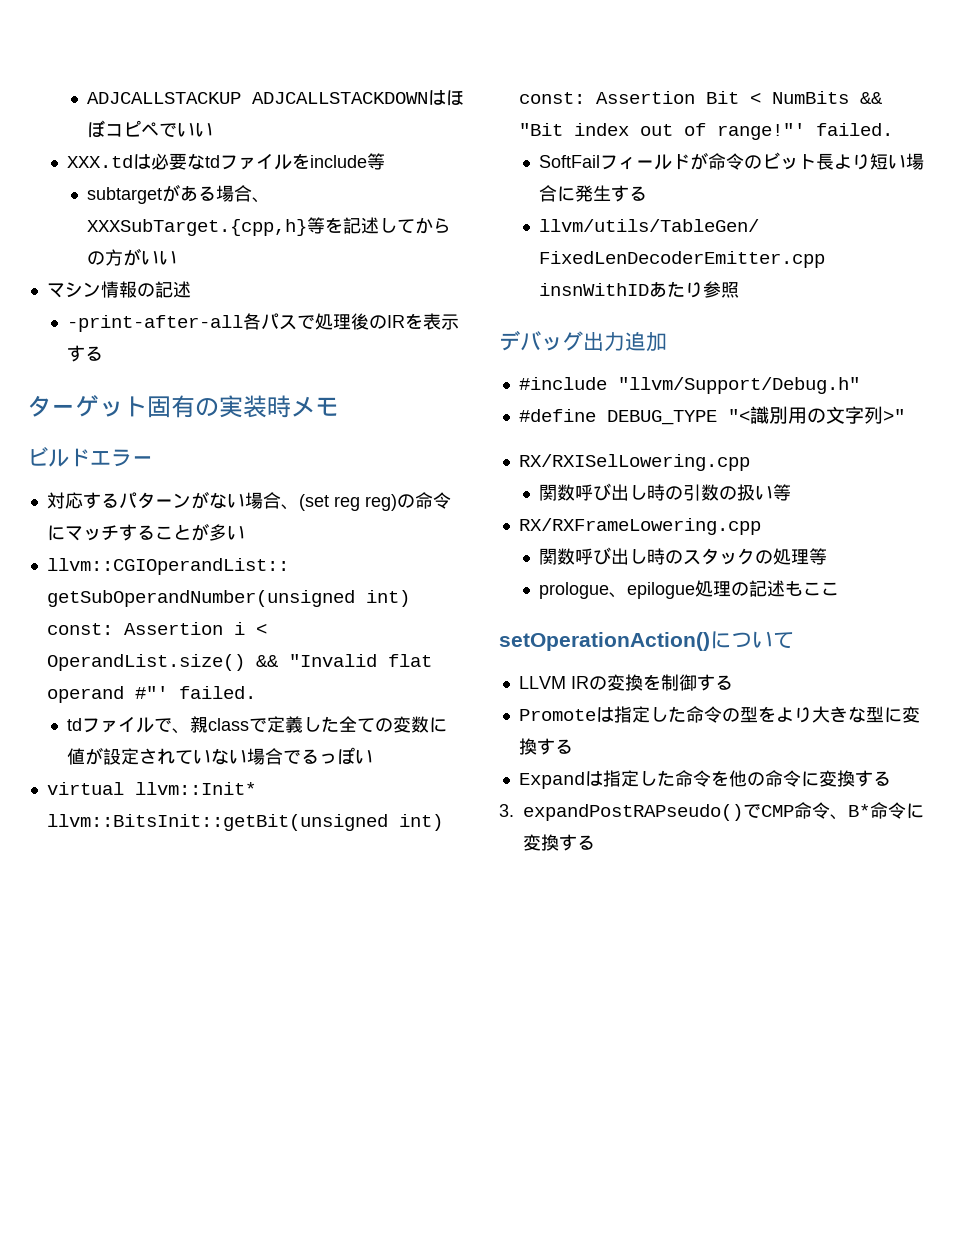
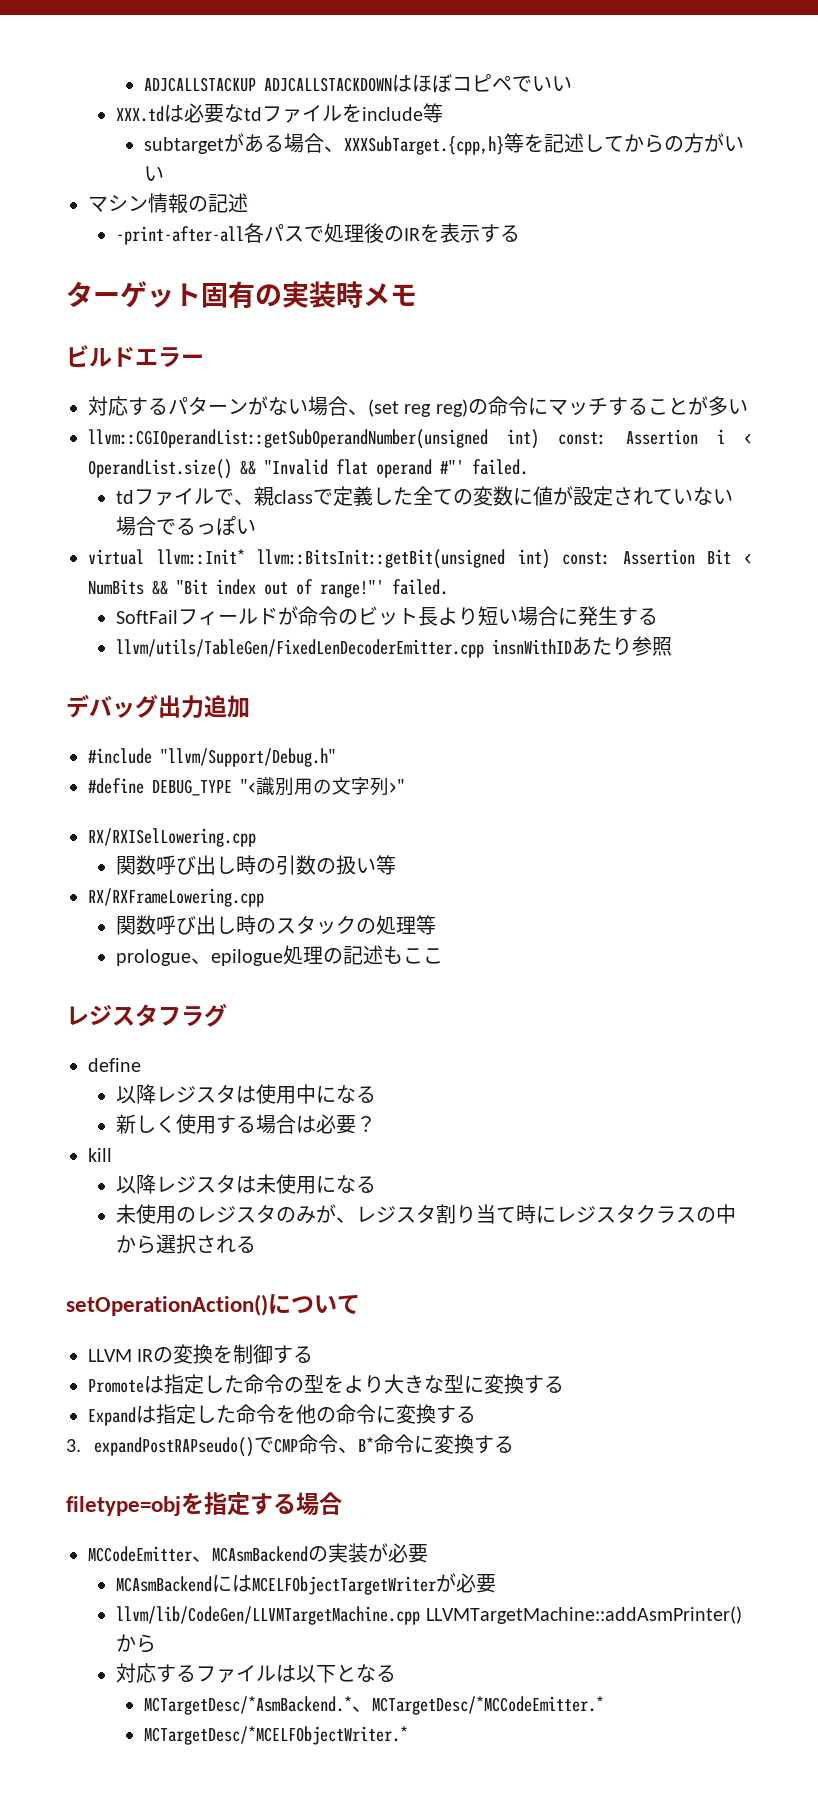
+ レジスタフラグ
+ define
+ 以降レジスタは使用中になる
+ 新しく使用する場合は必要？
+ kill
+ 以降レジスタは未使用になる
+ 未使用のレジスタのみが、レジスタ割り当て時にレジスタクラスの中から選択される
+ filetype=objを指定する場合
+ MCCodeEmitter、MCAsmBackendの実装が必要
+ MCAsmBackendにはMCELFObjectTargetWriterが必要
+ llvm/lib/CodeGen/LLVMTargetMachine.cpp LLVMTargetMachine::addAsmPrinter()から
+ 対応するファイルは以下となる
+ MCTargetDesc/*AsmBackend.*、MCTargetDesc/*MCCodeEmitter.*
+ MCTargetDesc/*MCELFObjectWriter.*

